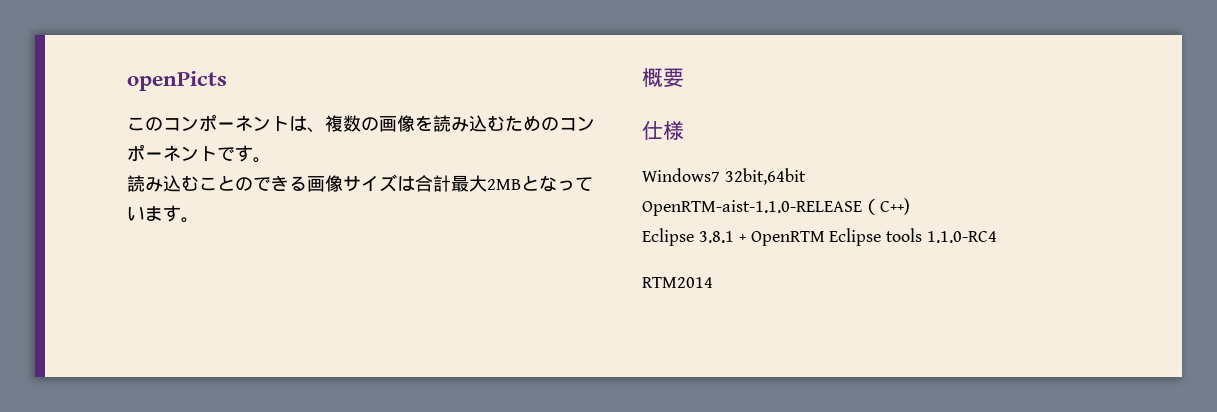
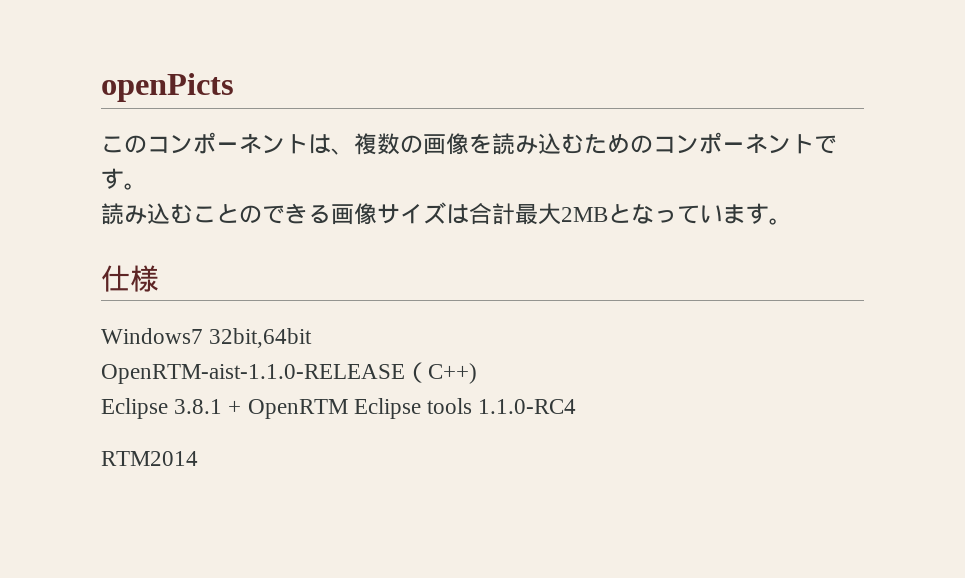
- 概要

